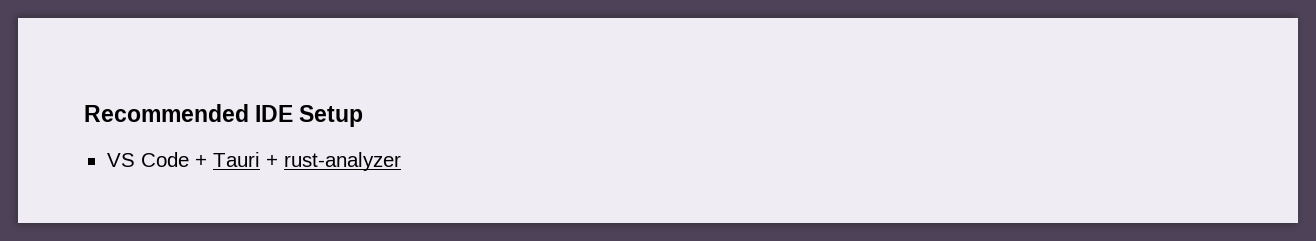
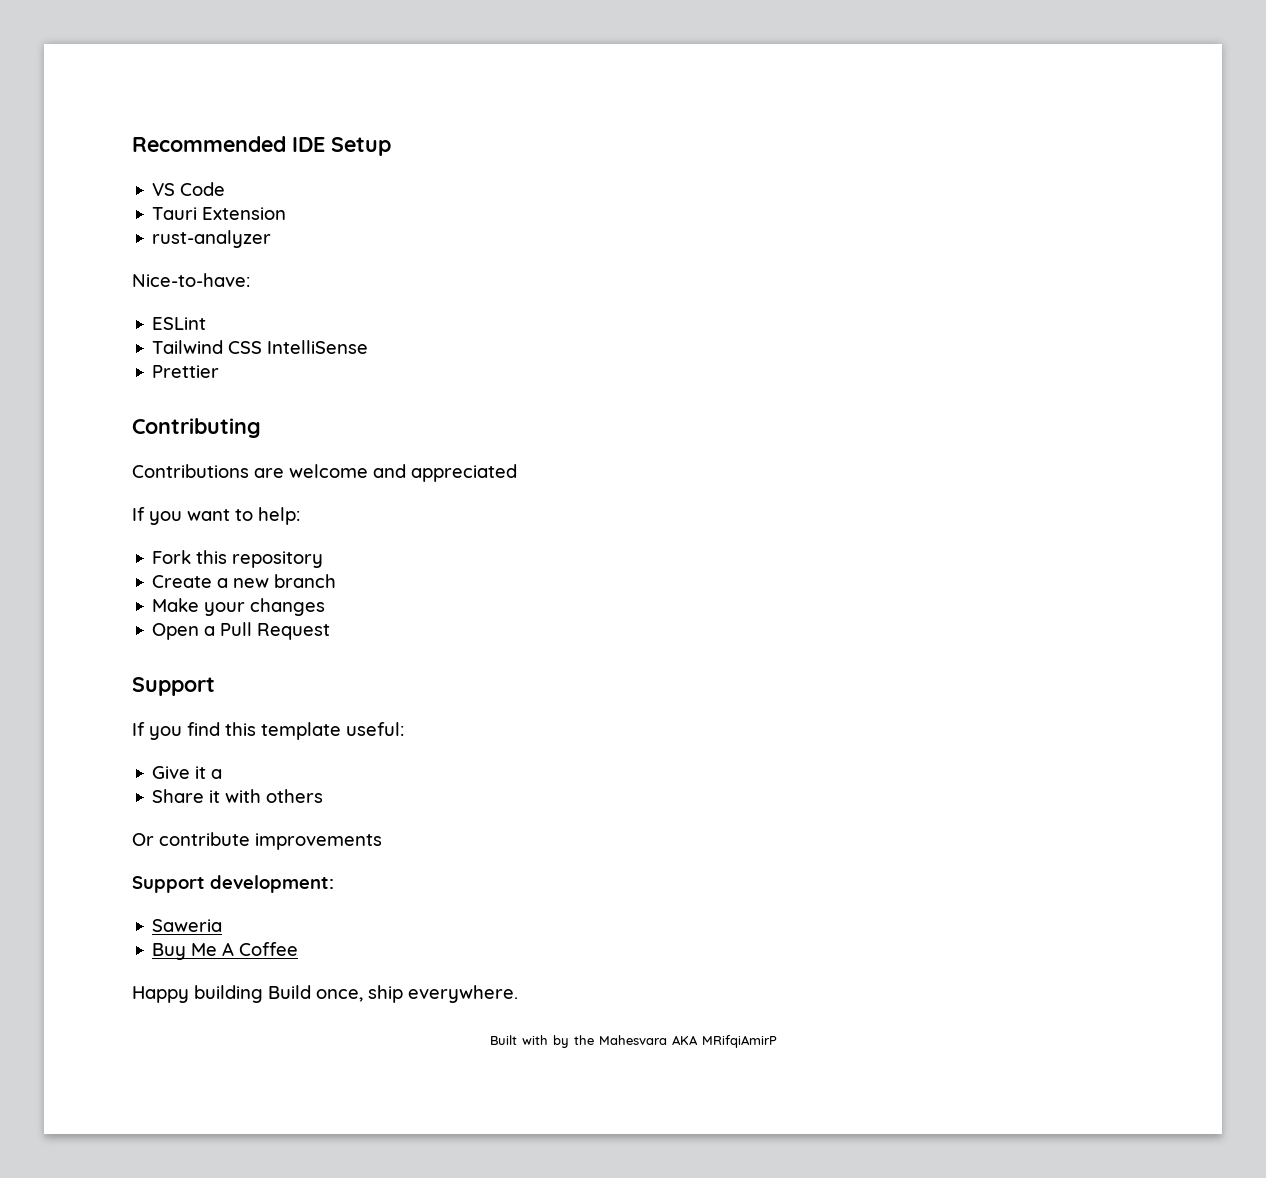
- VS Code + Tauri + rust-analyzer
+ VS Code
+ Tauri Extension
+ rust-analyzer
+ Nice-to-have:
+ ESLint
+ Tailwind CSS IntelliSense
+ Prettier
+ Contributing
+ Contributions are welcome and appreciated
+ If you want to help:
+ Fork this repository
+ Create a new branch
+ Make your changes
+ Open a Pull Request
+ Support
+ If you find this template useful:
+ Give it a
+ Share it with others
+ Or contribute improvements
+ Support development:
+ Saweria
+ Buy Me A Coffee
+ Happy building Build once, ship everywhere.
+ Built with by the Mahesvara AKA MRifqiAmirP

